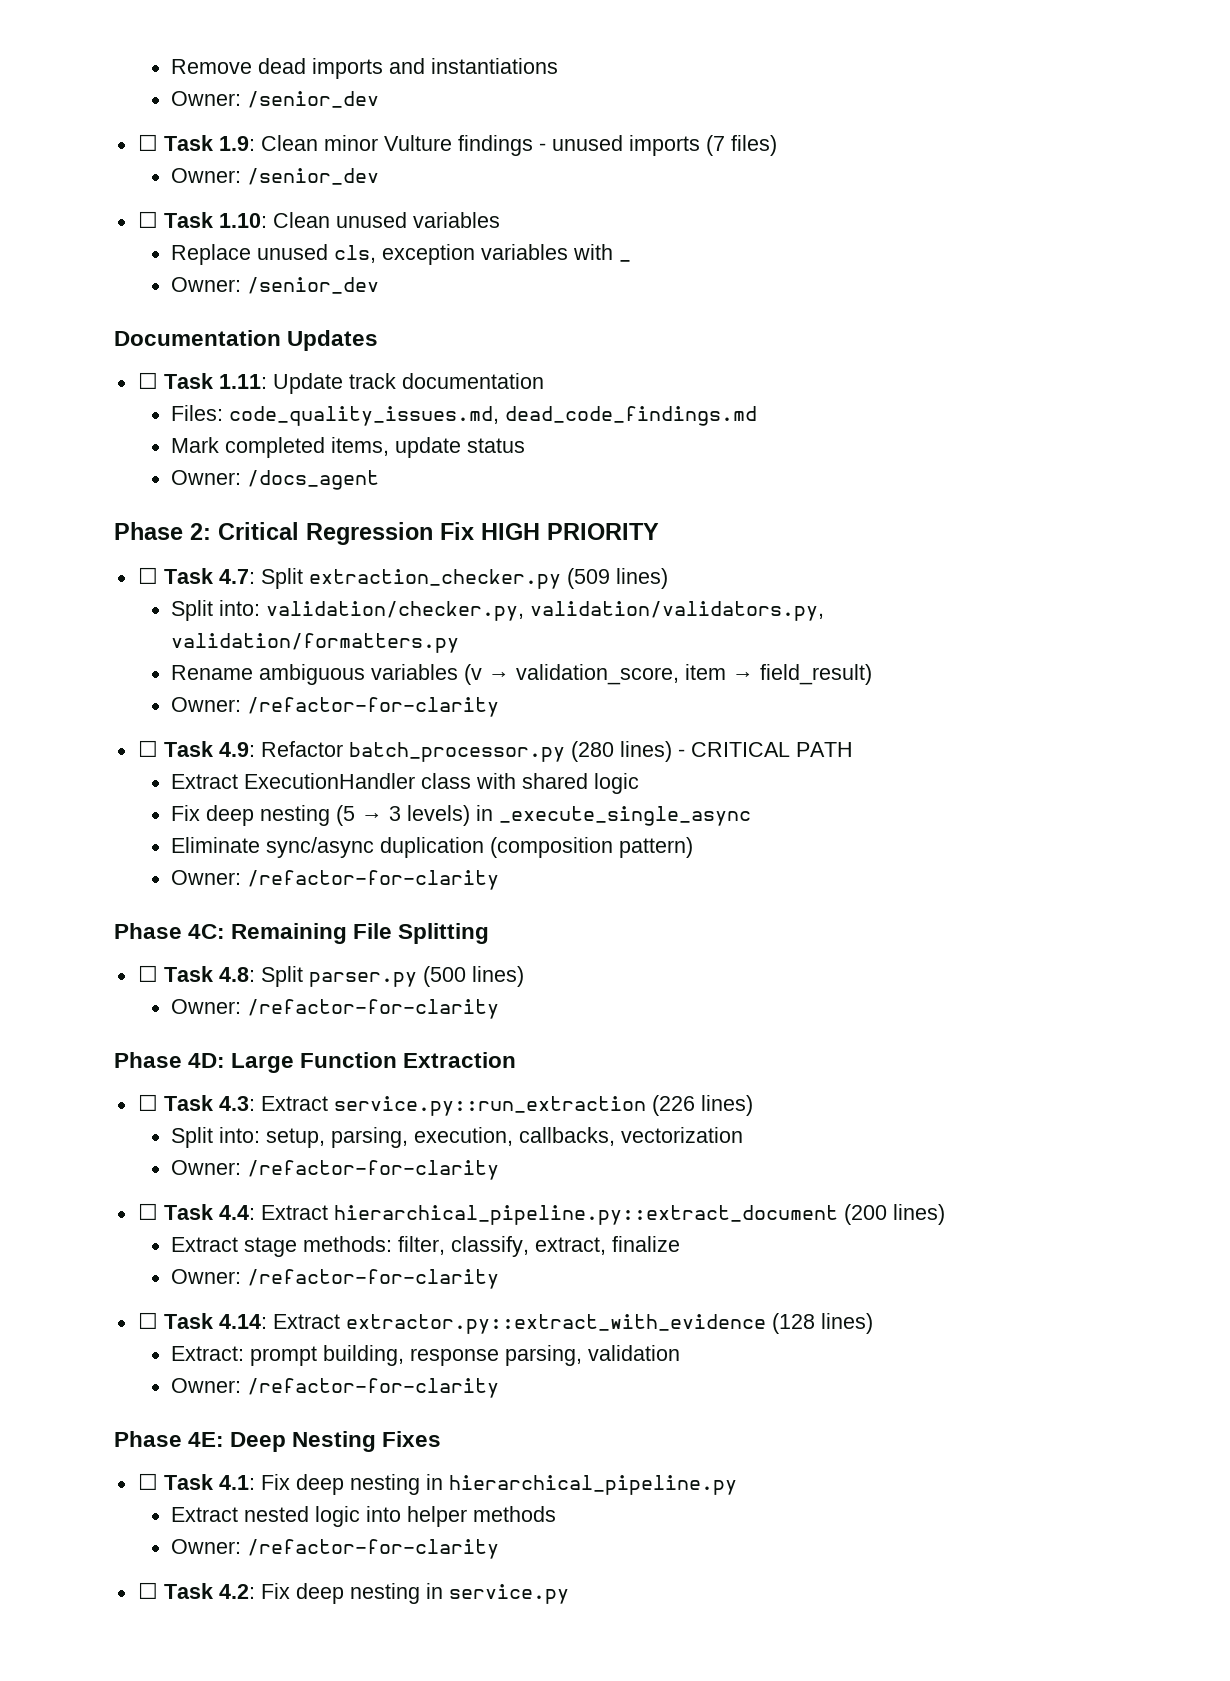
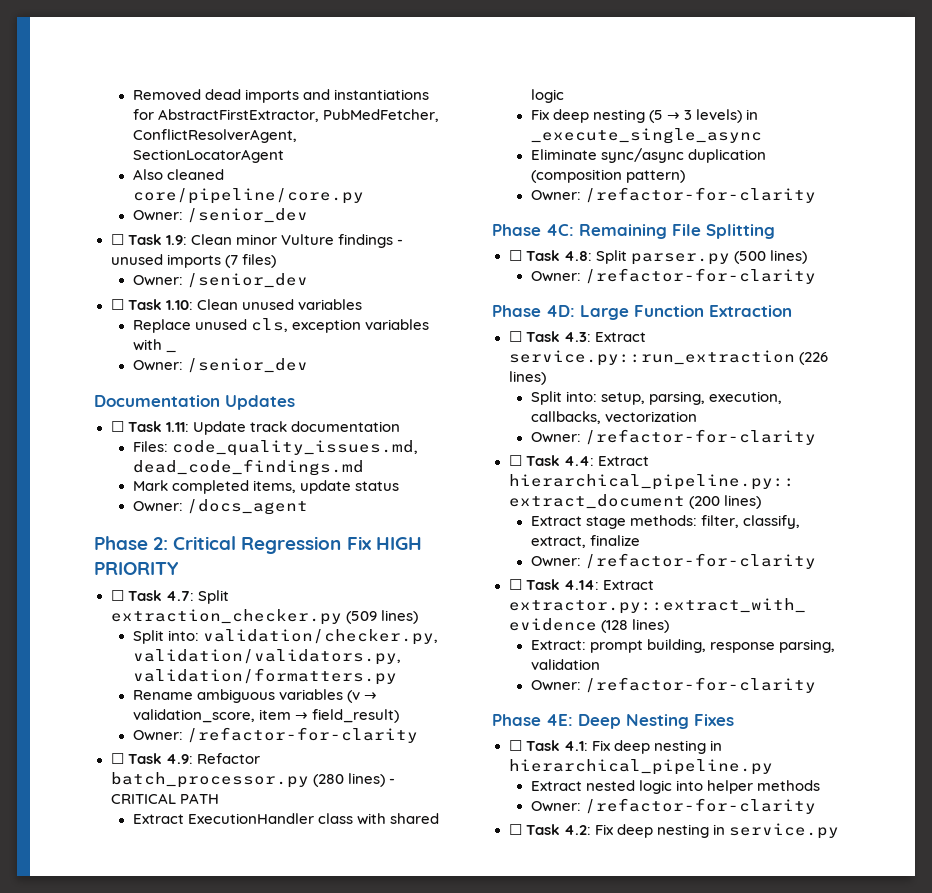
- Remove dead imports and instantiations
+ Removed dead imports and instantiations for AbstractFirstExtractor, PubMedFetcher, ConflictResolverAgent, SectionLocatorAgent
+ Also cleaned core/pipeline/core.py

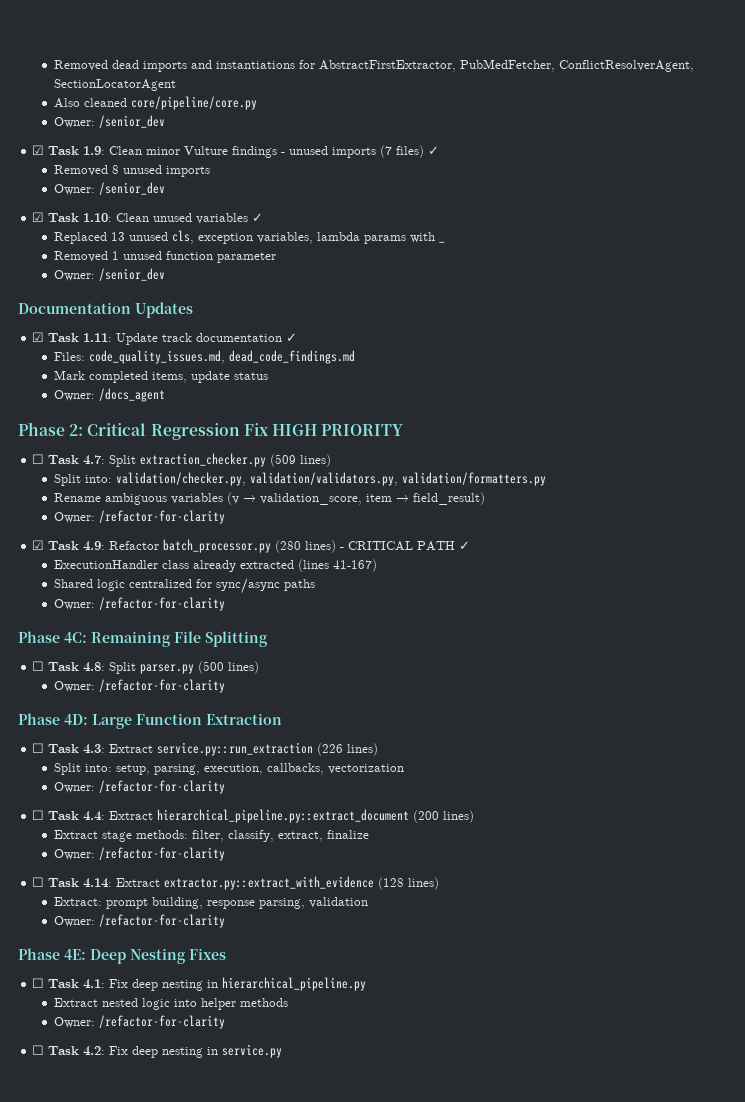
- ☐ Task 1.9: Clean minor Vulture findings - unused imports (7 files)
+ ☑ Task 1.9: Clean minor Vulture findings - unused imports (7 files) ✓
+ Removed 8 unused imports
  Owner: /senior_dev
- ☐ Task 1.10: Clean unused variables
- Replace unused cls, exception variables with _
+ ☑ Task 1.10: Clean unused variables ✓
+ Replaced 13 unused cls, exception variables, lambda params with _
+ Removed 1 unused function parameter
- ☐ Task 1.11: Update track documentation
+ ☑ Task 1.11: Update track documentation ✓
- ☐ Task 4.9: Refactor batch_processor.py (280 lines) - CRITICAL PATH
- Extract ExecutionHandler class with shared logic
- Fix deep nesting (5 → 3 levels) in _execute_single_async
- Eliminate sync/async duplication (composition pattern)
+ ☑ Task 4.9: Refactor batch_processor.py (280 lines) - CRITICAL PATH ✓
+ ExecutionHandler class already extracted (lines 41-167)
+ Shared logic centralized for sync/async paths

